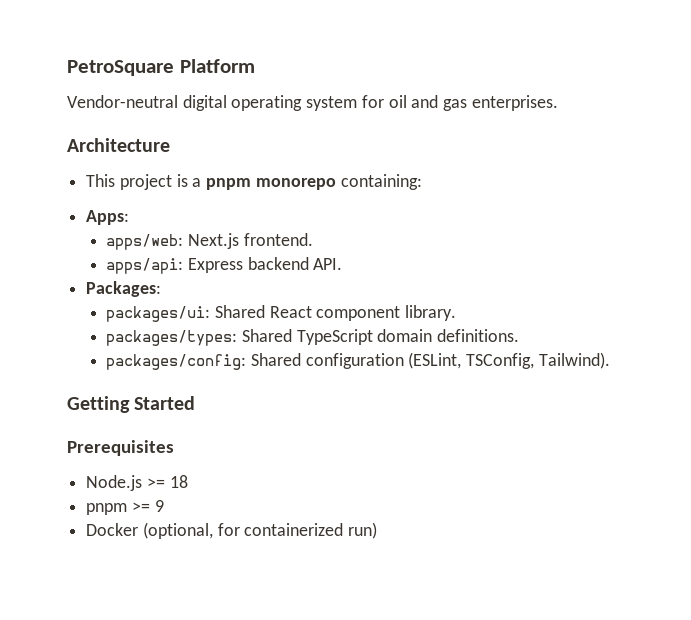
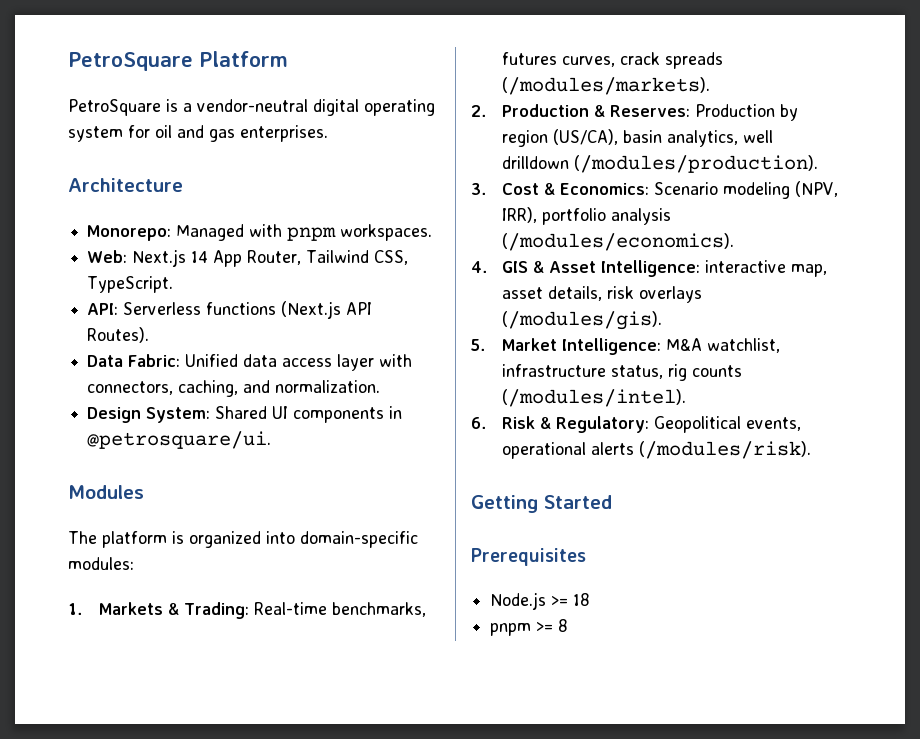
- Vendor-neutral digital operating system for oil and gas enterprises.
+ PetroSquare is a vendor-neutral digital operating system for oil and gas enterprises.
- This project is a pnpm monorepo containing:
- Apps:
- apps/web: Next.js frontend.
- apps/api: Express backend API.
- Packages:
- packages/ui: Shared React component library.
- packages/types: Shared TypeScript domain definitions.
- packages/config: Shared configuration (ESLint, TSConfig, Tailwind).
+ Monorepo: Managed with pnpm workspaces.
+ Web: Next.js 14 App Router, Tailwind CSS, TypeScript.
+ API: Serverless functions (Next.js API Routes).
+ Data Fabric: Unified data access layer with connectors, caching, and normalization.
+ Design System: Shared UI components in @petrosquare/ui.
+ Modules
+ The platform is organized into domain-specific modules:
+ 1. Markets & Trading: Real-time benchmarks, futures curves, crack spreads (/modules/markets).
+ 2. Production & Reserves: Production by region (US/CA), basin analytics, well drilldown (/modules/production).
+ 3. Cost & Economics: Scenario modeling (NPV, IRR), portfolio analysis (/modules/economics).
+ 4. GIS & Asset Intelligence: interactive map, asset details, risk overlays (/modules/gis).
+ 5. Market Intelligence: M&A watchlist, infrastructure status, rig counts (/modules/intel).
+ 6. Risk & Regulatory: Geopolitical events, operational alerts (/modules/risk).
- pnpm >= 9
- Docker (optional, for containerized run)
+ pnpm >= 8

